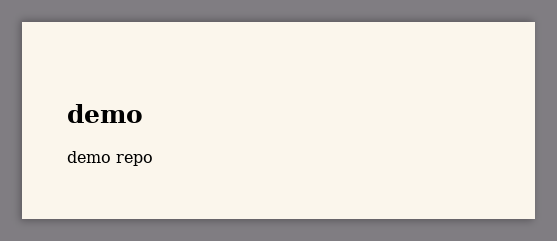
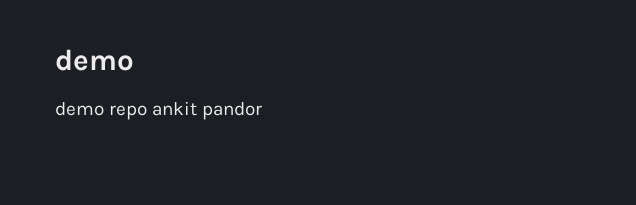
- demo repo
+ demo repo ankit pandor

